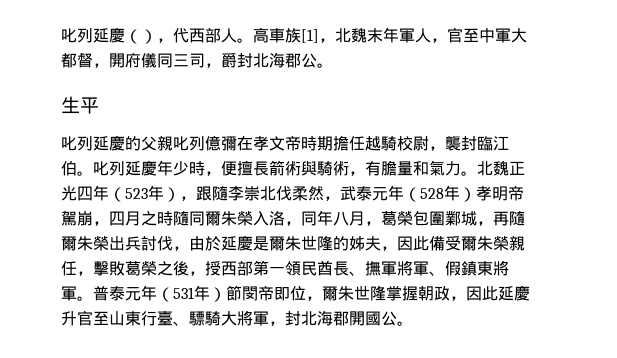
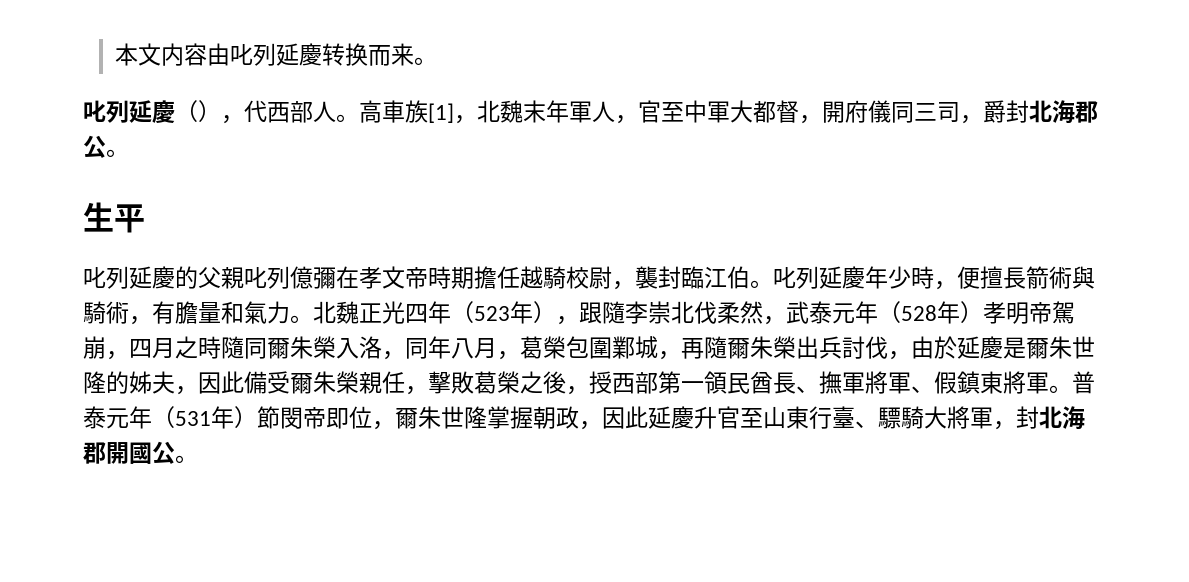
+ 本文内容由叱列延慶转换而来。

